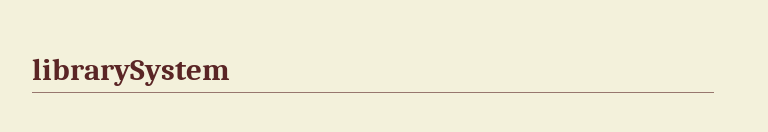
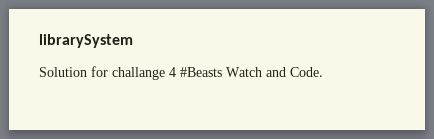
+ Solution for challange 4 #Beasts Watch and Code.

